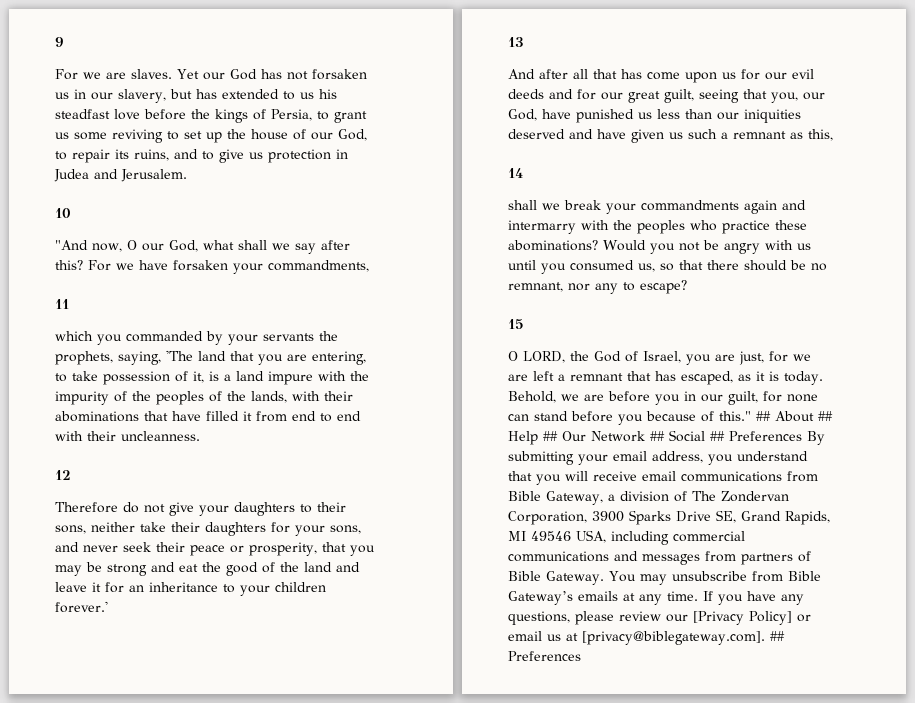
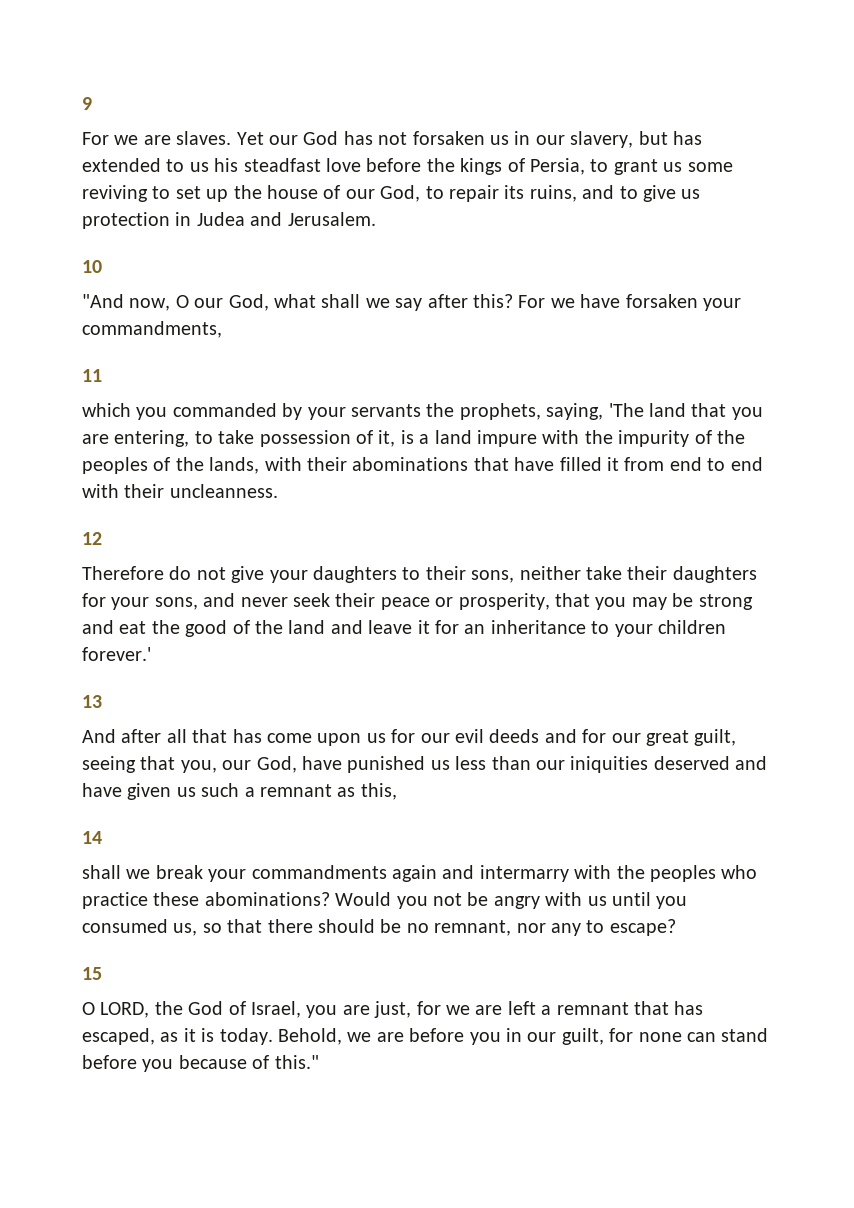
- ## About ## Help ## Our Network ## Social ## Preferences By submitting your email address, you understand that you will receive email communications from Bible Gateway, a division of The Zondervan Corporation, 3900 Sparks Drive SE, Grand Rapids, MI 49546 USA, including commercial communications and messages from partners of Bible Gateway. You may unsubscribe from Bible Gateway’s emails at any time. If you have any questions, please review our [Privacy Policy] or email us at [privacy@biblegateway.com]. ## Preferences

